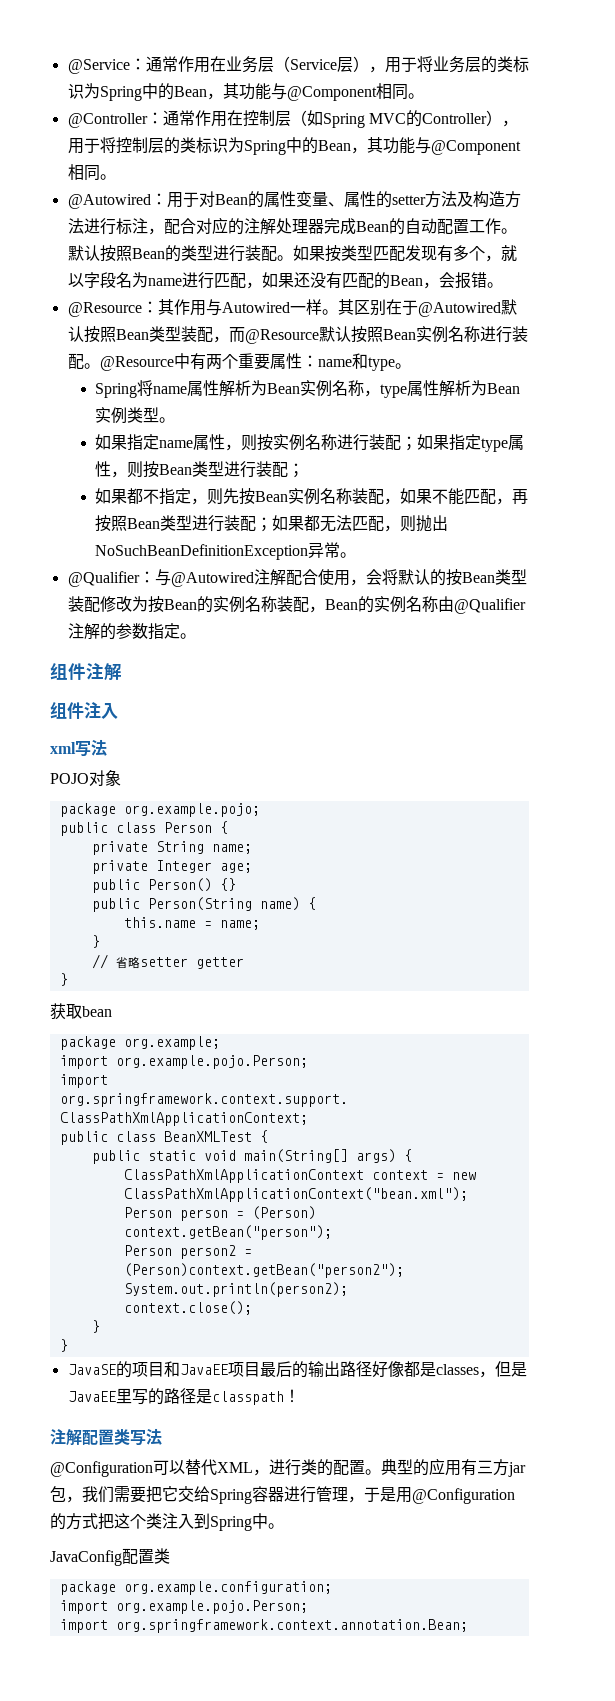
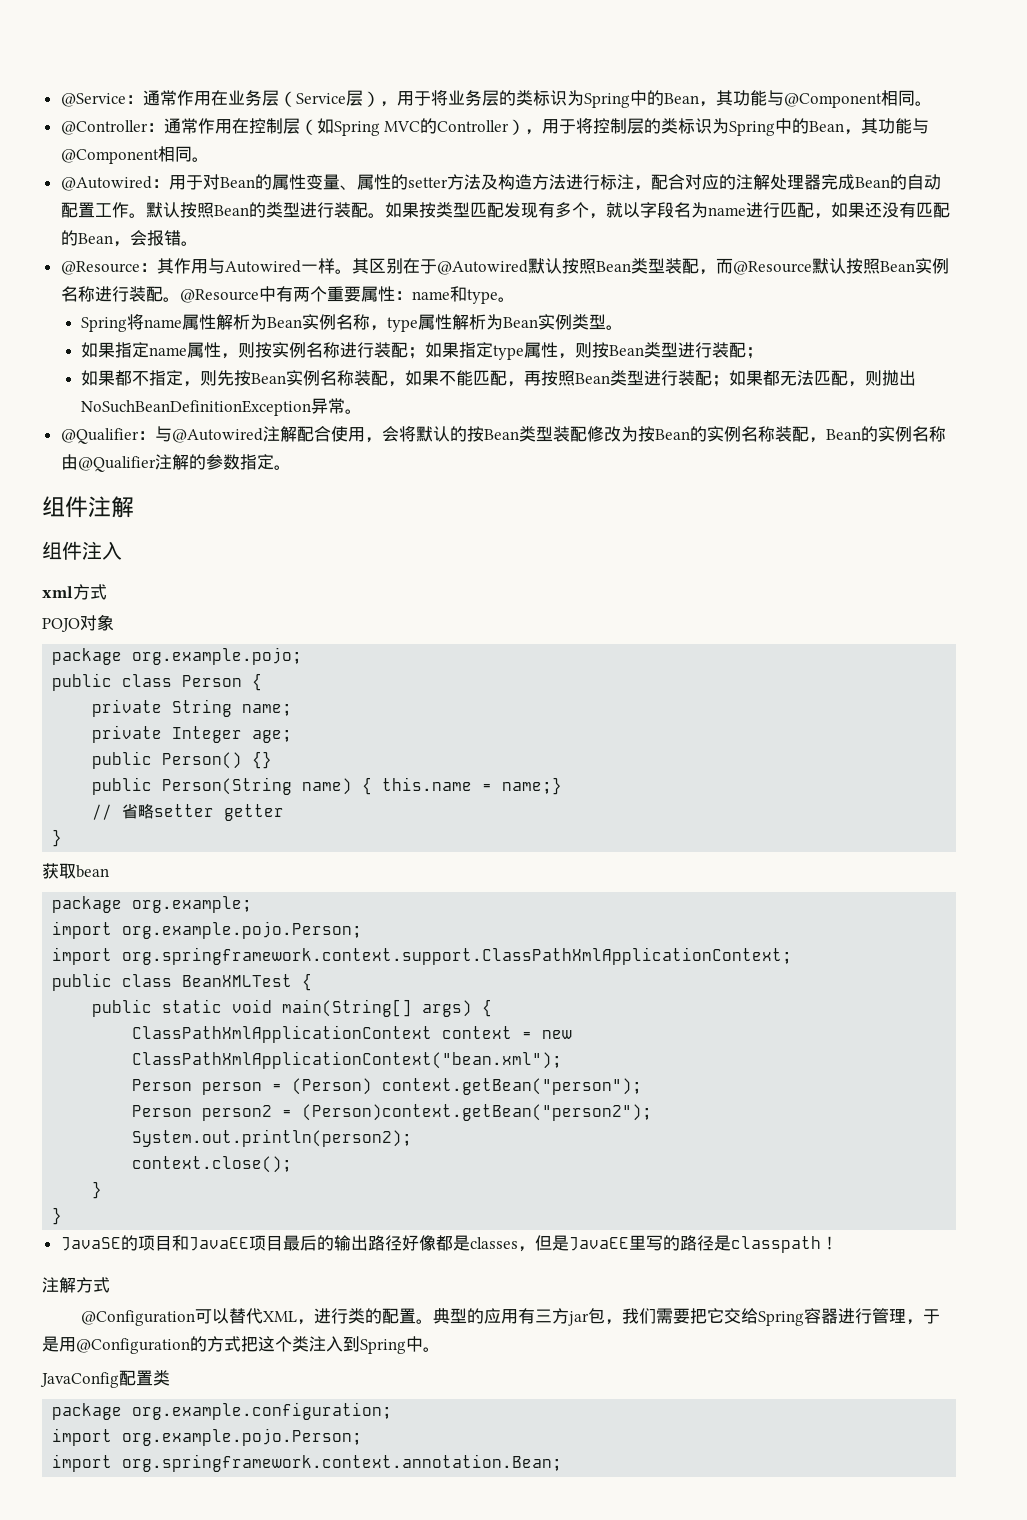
- xml写法
+ xml方式
- public Person(String name) {
- this.name = name;
- }
+ public Person(String name) { this.name = name;}
- 注解配置类写法
+ 注解方式

